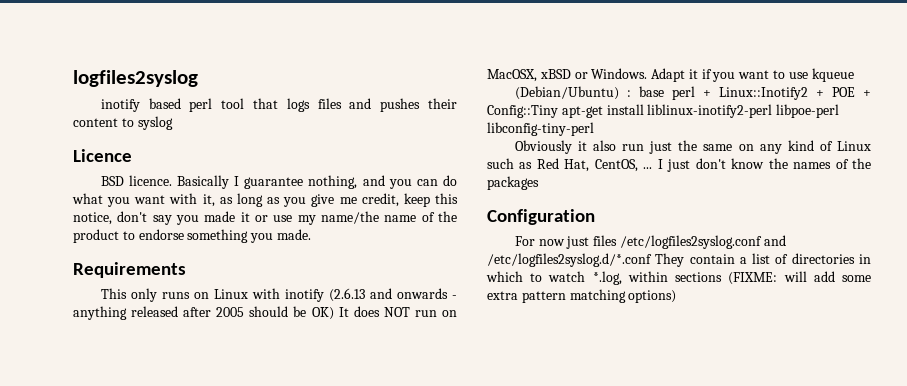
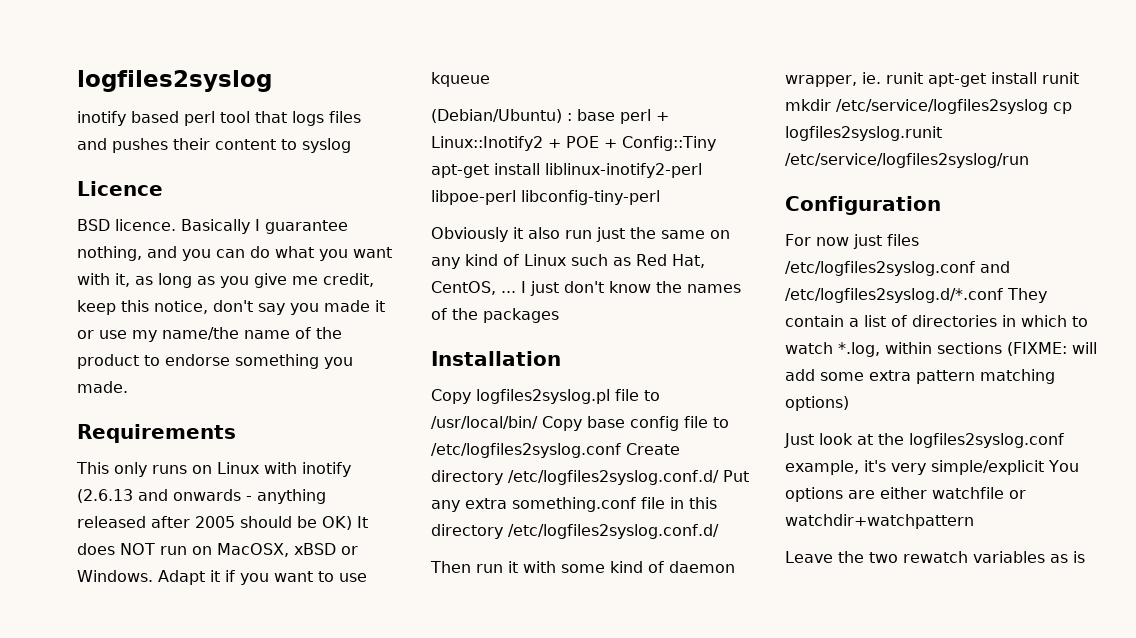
+ Installation
+ Copy logfiles2syslog.pl file to /usr/local/bin/ Copy base config file to /etc/logfiles2syslog.conf Create directory /etc/logfiles2syslog.conf.d/ Put any extra something.conf file in this directory /etc/logfiles2syslog.conf.d/
+ Then run it with some kind of daemon wrapper, ie. runit apt-get install runit mkdir /etc/service/logfiles2syslog cp logfiles2syslog.runit /etc/service/logfiles2syslog/run
+ Just look at the logfiles2syslog.conf example, it's very simple/explicit You options are either watchfile or watchdir+watchpattern
+ Leave the two rewatch variables as is

